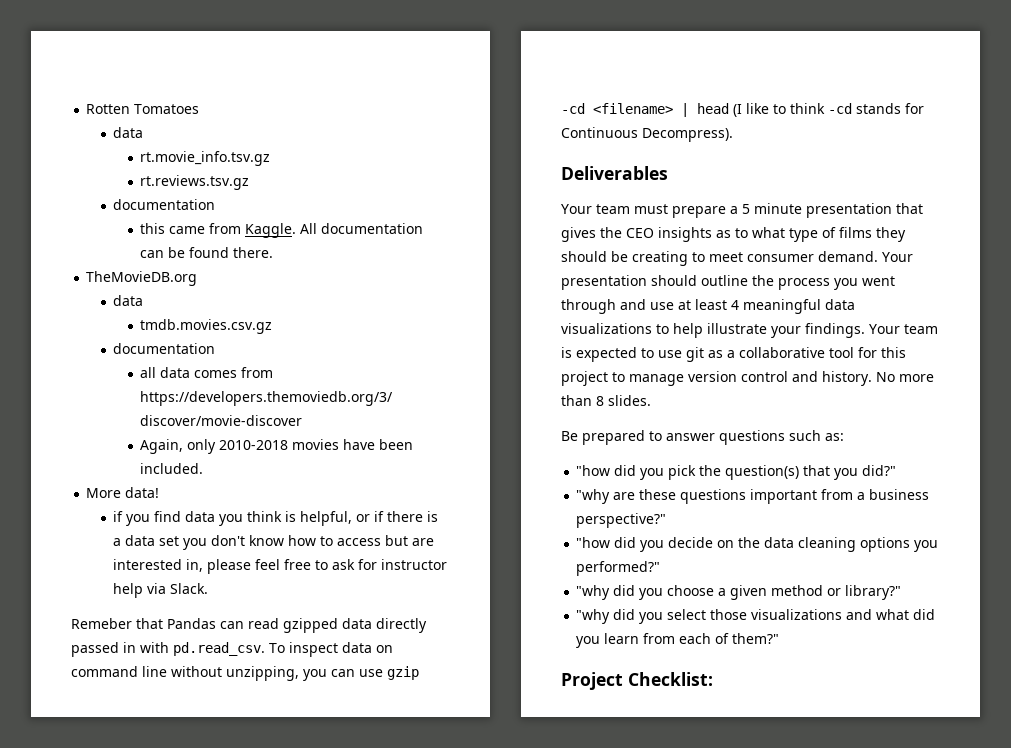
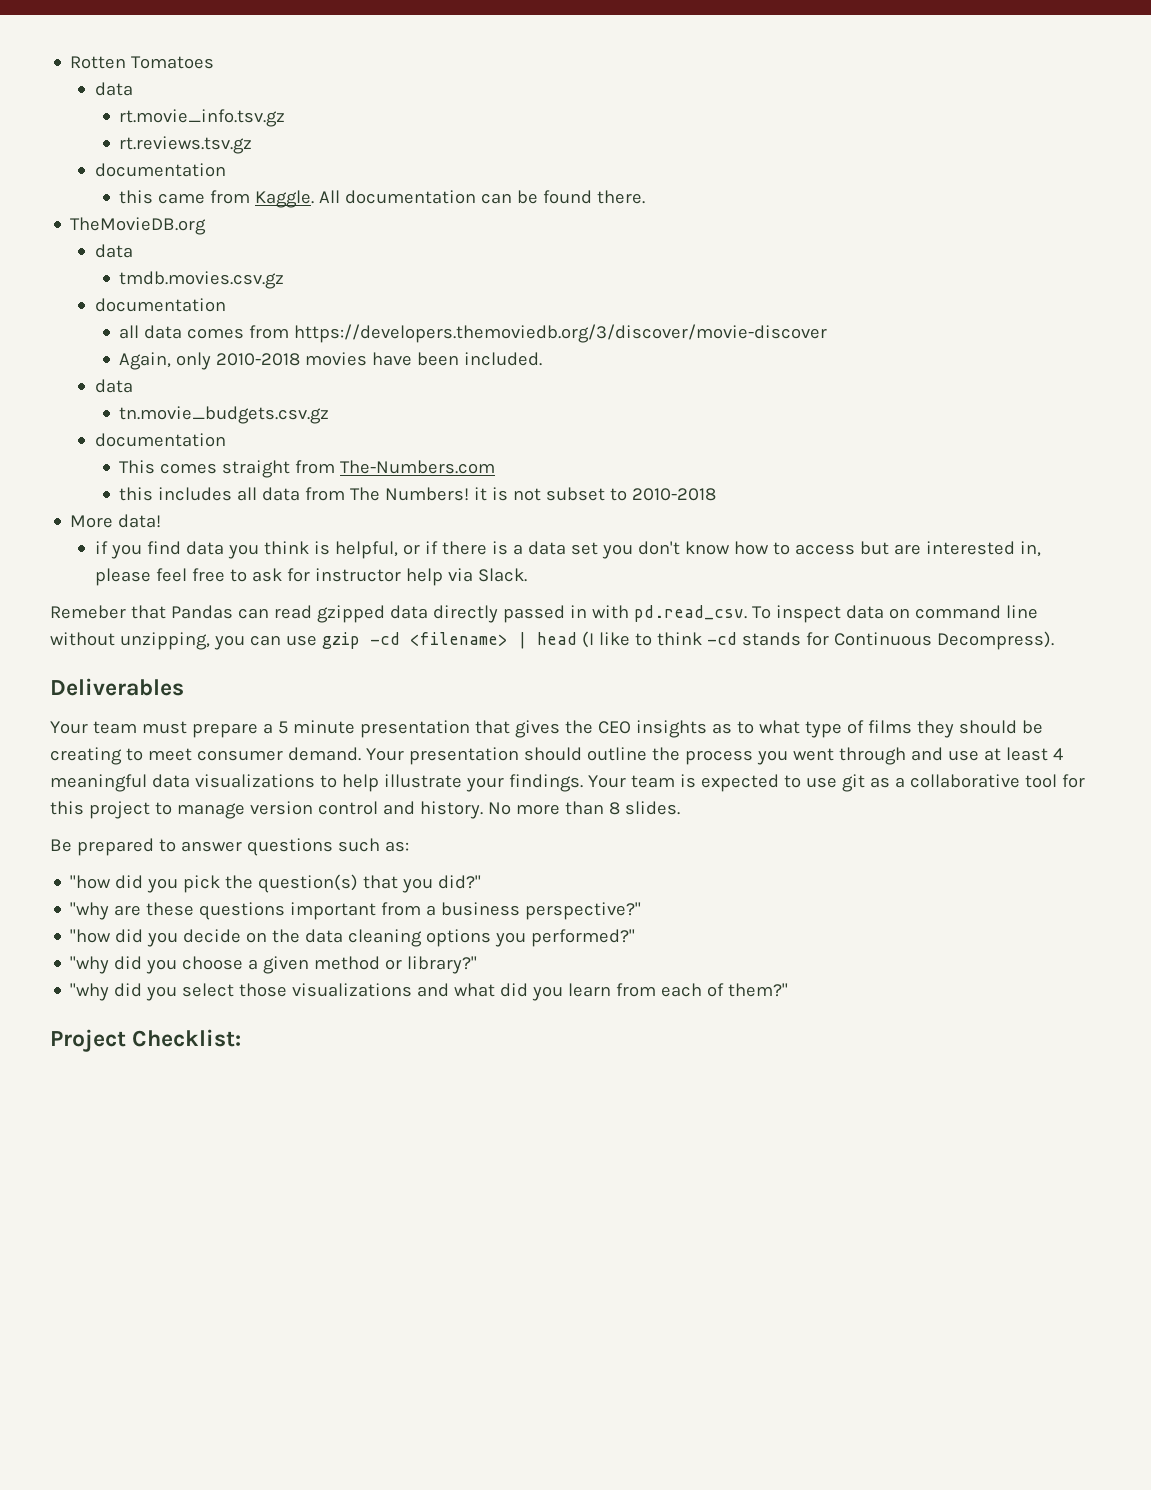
  Again, only 2010-2018 movies have been included.
+ data
+ tn.movie_budgets.csv.gz
+ documentation
+ This comes straight from The-Numbers.com
+ this includes all data from The Numbers! it is not subset to 2010-2018

